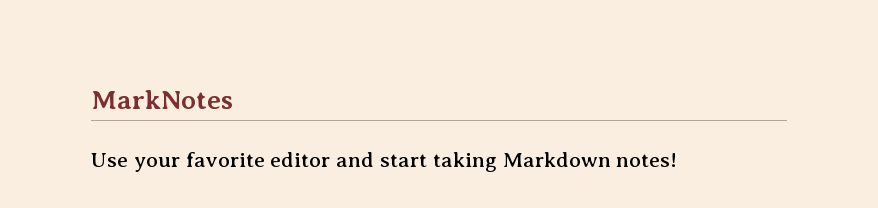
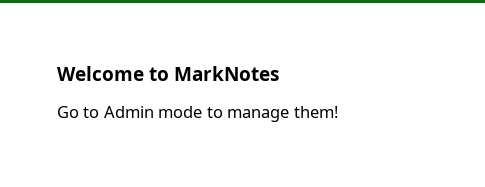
- MarkNotes
+ Welcome to MarkNotes
- Use your favorite editor and start taking Markdown notes!
+ Go to Admin mode to manage them!

